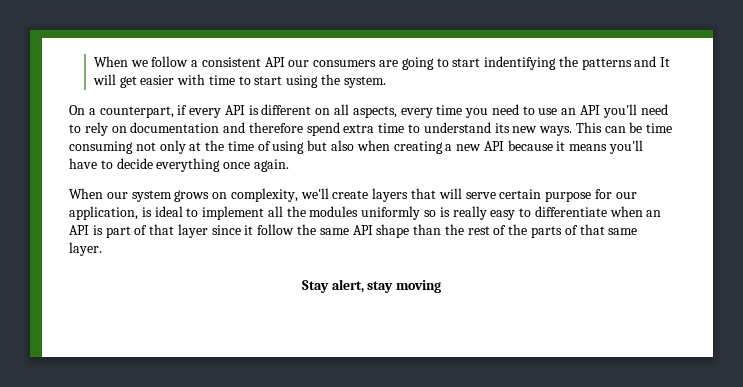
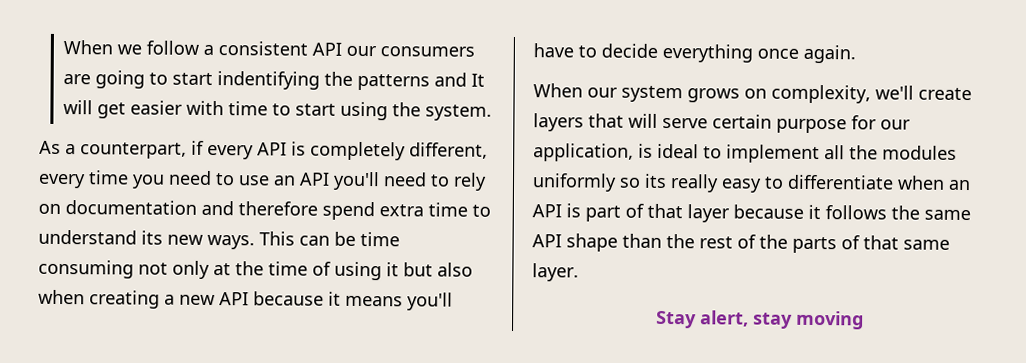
- On a counterpart, if every API is different on all aspects, every time you need to use an API you'll need to rely on documentation and therefore spend extra time to understand its new ways.
+ As a counterpart, if every API is completely different, every time you need to use an API you'll need to rely on documentation and therefore spend extra time to understand its new ways.
- This can be time consuming not only at the time of using but also when creating a new API because it means you'll have to decide everything once again.
+ This can be time consuming not only at the time of using it but also when creating a new API because it means you'll have to decide everything once again.
- When our system grows on complexity, we'll create layers that will serve certain purpose for our application, is ideal to implement all the modules uniformly so is really easy to differentiate when an API is part of that layer since it follow the same API shape than the rest of the parts of that same layer.
+ When our system grows on complexity, we'll create layers that will serve certain purpose for our application, is ideal to implement all the modules uniformly so its really easy to differentiate when an API is part of that layer because it follows the same API shape than the rest of the parts of that same layer.

